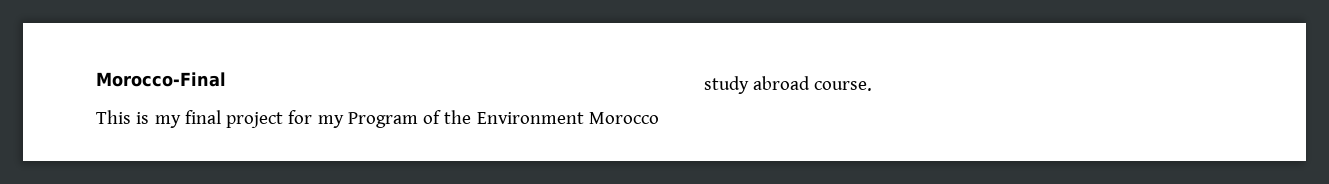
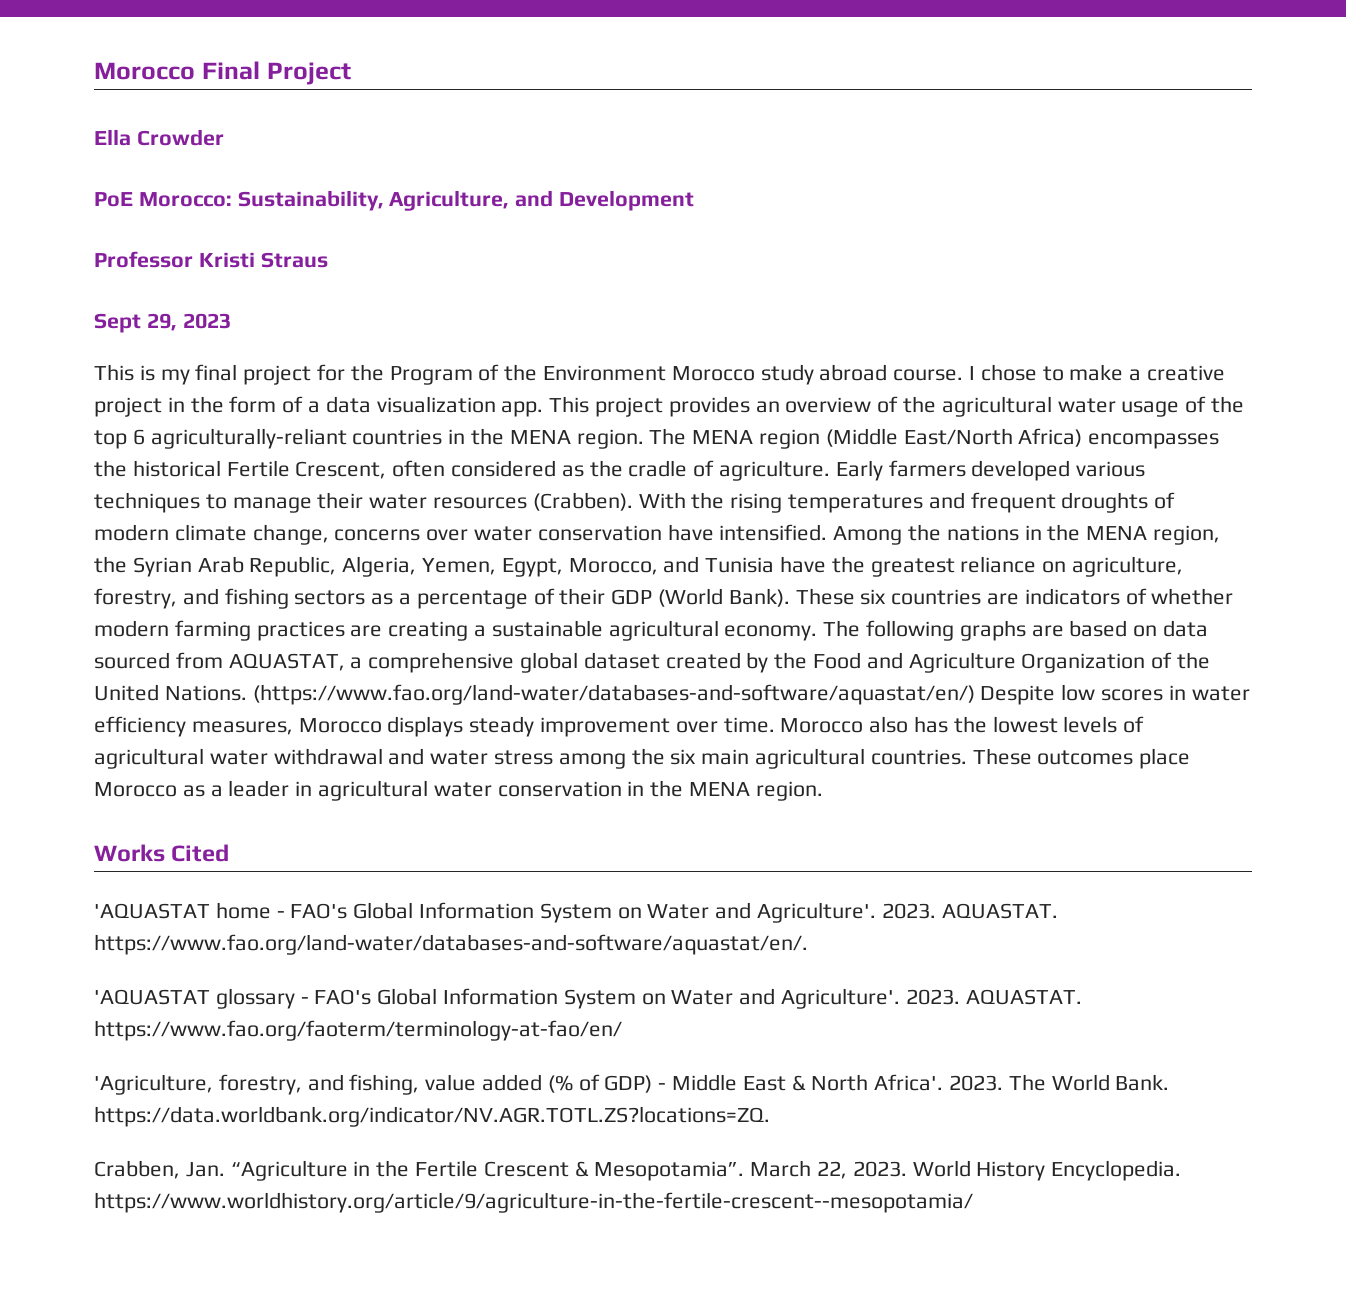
- Morocco-Final
+ Morocco Final Project
+ Ella Crowder
+ PoE Morocco: Sustainability, Agriculture, and Development
+ Professor Kristi Straus
+ Sept 29, 2023
- This is my final project for my Program of the Environment Morocco study abroad course.
+ This is my final project for the Program of the Environment Morocco study abroad course.
+ I chose to make a creative project in the form of a data visualization app. This project provides an overview of the agricultural water usage of the top 6 agriculturally-reliant countries in the MENA region. The MENA region (Middle East/North Africa) encompasses the historical Fertile Crescent, often considered as the cradle of agriculture. Early farmers developed various techniques to manage their water resources (Crabben). With the rising temperatures and frequent droughts of modern climate change, concerns over water conservation have intensified. Among the nations in the MENA region, the Syrian Arab Republic, Algeria, Yemen, Egypt, Morocco, and Tunisia have the greatest reliance on agriculture, forestry, and fishing sectors as a percentage of their GDP (World Bank). These six countries are indicators of whether modern farming practices are creating a sustainable agricultural economy. The following graphs are based on data sourced from AQUASTAT, a comprehensive global dataset created by the Food and Agriculture Organization of the United Nations. (https://www.fao.org/land-water/databases-and-software/aquastat/en/) Despite low scores in water efficiency measures, Morocco displays steady improvement over time. Morocco also has the lowest levels of agricultural water withdrawal and water stress among the six main agricultural countries. These outcomes place Morocco as a leader in agricultural water conservation in the MENA region.
+ Works Cited
+ 'AQUASTAT home - FAO's Global Information System on Water and Agriculture'. 2023. AQUASTAT. https://www.fao.org/land-water/databases-and-software/aquastat/en/.
+ 'AQUASTAT glossary - FAO's Global Information System on Water and Agriculture'. 2023. AQUASTAT. https://www.fao.org/faoterm/terminology-at-fao/en/
+ 'Agriculture, forestry, and fishing, value added (% of GDP) - Middle East & North Africa'. 2023. The World Bank. https://data.worldbank.org/indicator/NV.AGR.TOTL.ZS?locations=ZQ.
+ Crabben, Jan. “Agriculture in the Fertile Crescent & Mesopotamia”. March 22, 2023. World History Encyclopedia. https://www.worldhistory.org/article/9/agriculture-in-the-fertile-crescent--mesopotamia/

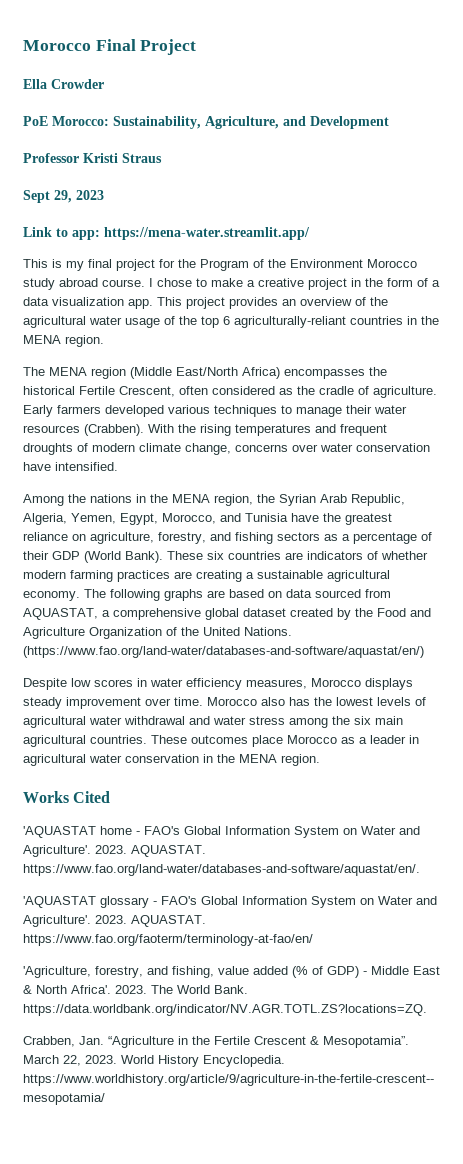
+ Link to app: https://mena-water.streamlit.app/
- This project provides an overview of the agricultural water usage of the top 6 agriculturally-reliant countries in the MENA region. The MENA region (Middle East/North Africa) encompasses the historical Fertile Crescent, often considered as the cradle of agriculture.
+ This project provides an overview of the agricultural water usage of the top 6 agriculturally-reliant countries in the MENA region.
+ The MENA region (Middle East/North Africa) encompasses the historical Fertile Crescent, often considered as the cradle of agriculture.
- With the rising temperatures and frequent droughts of modern climate change, concerns over water conservation have intensified. Among the nations in the MENA region, the Syrian Arab Republic, Algeria, Yemen, Egypt, Morocco, and Tunisia have the greatest reliance on agriculture, forestry, and fishing sectors as a percentage of their GDP (World Bank).
+ With the rising temperatures and frequent droughts of modern climate change, concerns over water conservation have intensified.
+ Among the nations in the MENA region, the Syrian Arab Republic, Algeria, Yemen, Egypt, Morocco, and Tunisia have the greatest reliance on agriculture, forestry, and fishing sectors as a percentage of their GDP (World Bank).
- (https://www.fao.org/land-water/databases-and-software/aquastat/en/) Despite low scores in water efficiency measures, Morocco displays steady improvement over time.
+ (https://www.fao.org/land-water/databases-and-software/aquastat/en/)
+ Despite low scores in water efficiency measures, Morocco displays steady improvement over time.

